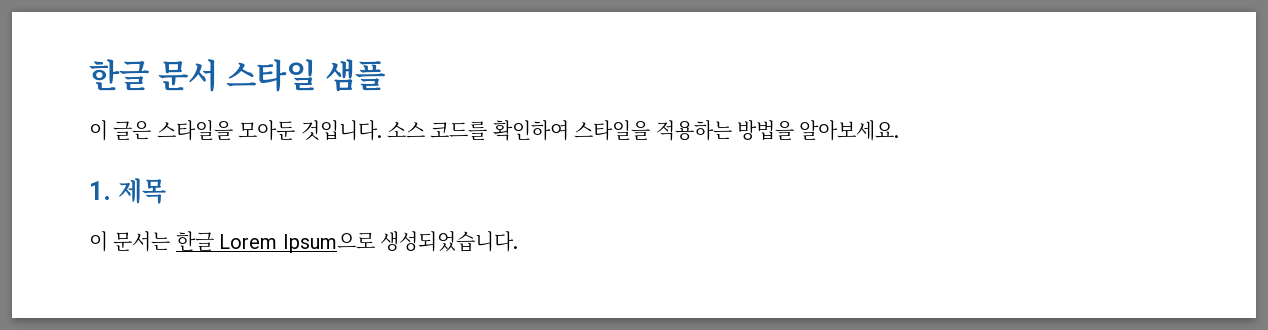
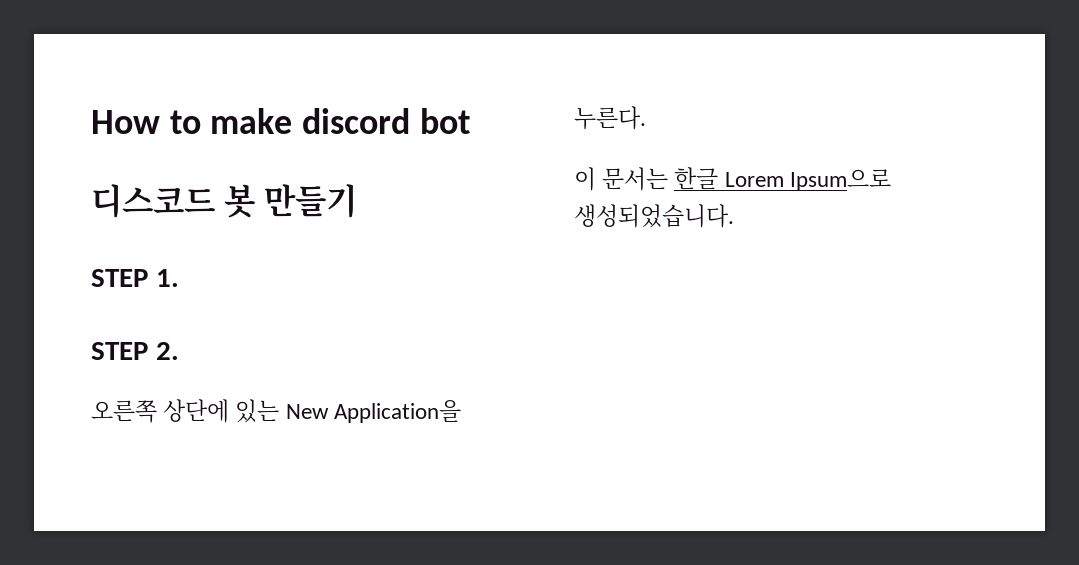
- 한글 문서 스타일 샘플
- 이 글은 스타일을 모아둔 것입니다. 소스 코드를 확인하여 스타일을 적용하는 방법을 알아보세요.
- 1. 제목
+ How to make discord bot
+ 디스코드 봇 만들기
+ STEP 1.
+ STEP 2.
+ 오른쪽 상단에 있는 New Application을 누른다.

